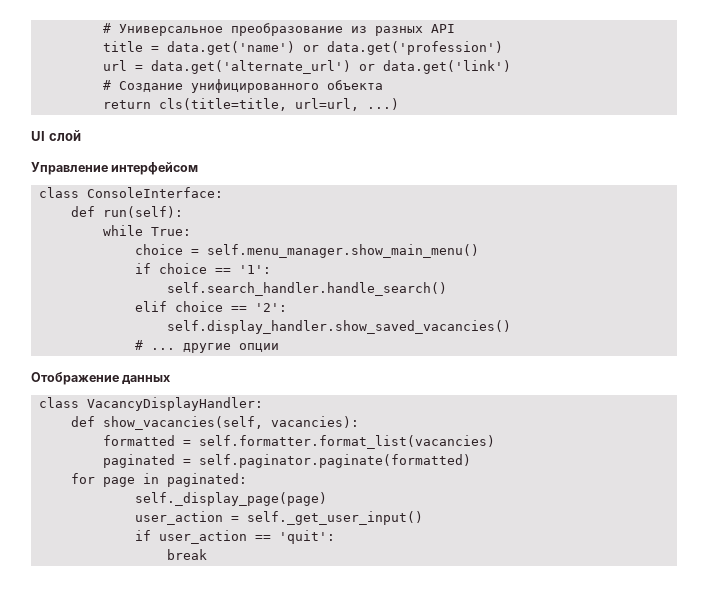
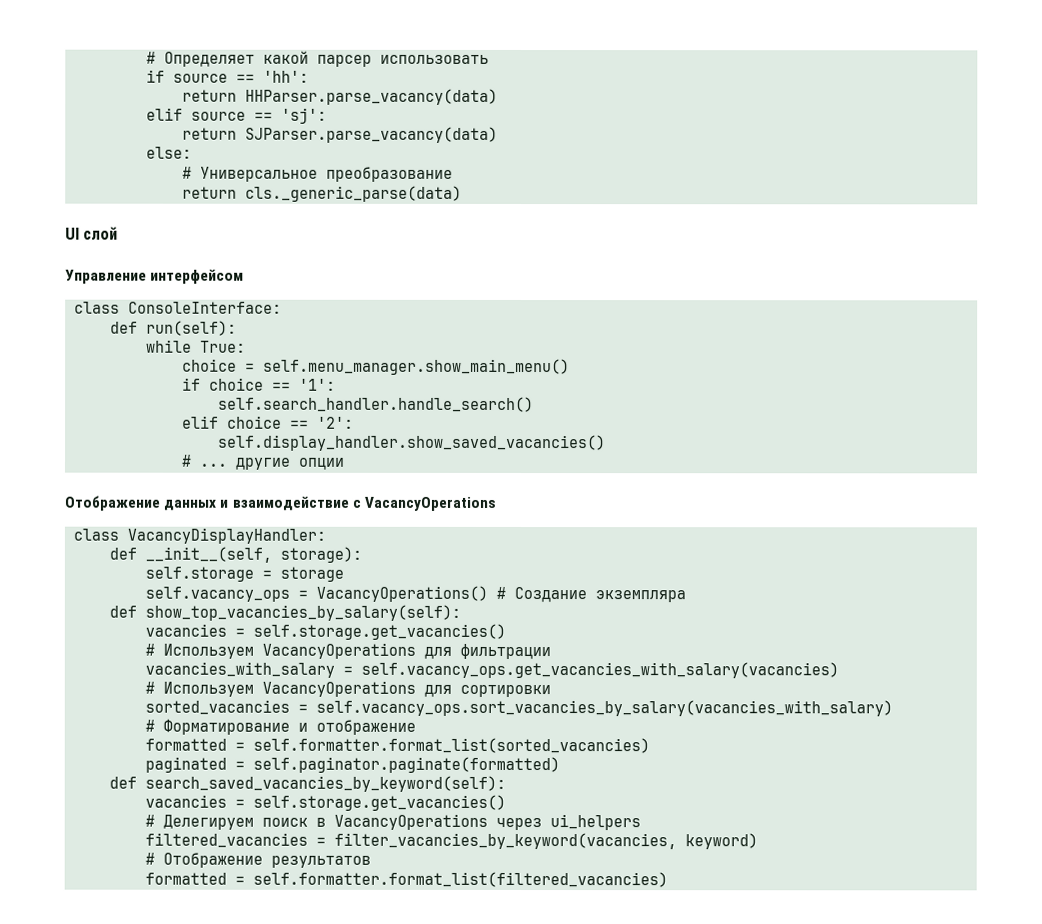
- # Универсальное преобразование из разных API
- title = data.get('name') or data.get('profession')
- url = data.get('alternate_url') or data.get('link')
- # Создание унифицированного объекта
- return cls(title=title, url=url, ...)
+ # Определяет какой парсер использовать
+ if source == 'hh':
+ return HHParser.parse_vacancy(data)
+ elif source == 'sj':
+ return SJParser.parse_vacancy(data)
+ else:
+ # Универсальное преобразование
+ return cls._generic_parse(data)
- Отображение данных
+ Отображение данных и взаимодействие с VacancyOperations
- def show_vacancies(self, vacancies):
- formatted = self.formatter.format_list(vacancies)
+ def __init__(self, storage):
+ self.storage = storage
+ self.vacancy_ops = VacancyOperations() # Создание экземпляра
+ def show_top_vacancies_by_salary(self):
+ vacancies = self.storage.get_vacancies()
+ # Используем VacancyOperations для фильтрации
+ vacancies_with_salary = self.vacancy_ops.get_vacancies_with_salary(vacancies)
+ # Используем VacancyOperations для сортировки
+ sorted_vacancies = self.vacancy_ops.sort_vacancies_by_salary(vacancies_with_salary)
+ # Форматирование и отображение
+ formatted = self.formatter.format_list(sorted_vacancies)
- for page in paginated:
- self._display_page(page)
- user_action = self._get_user_input()
- if user_action == 'quit':
- break
+ def search_saved_vacancies_by_keyword(self):
+ vacancies = self.storage.get_vacancies()
+ # Делегируем поиск в VacancyOperations через ui_helpers
+ filtered_vacancies = filter_vacancies_by_keyword(vacancies, keyword)
+ # Отображение результатов
+ formatted = self.formatter.format_list(filtered_vacancies)

